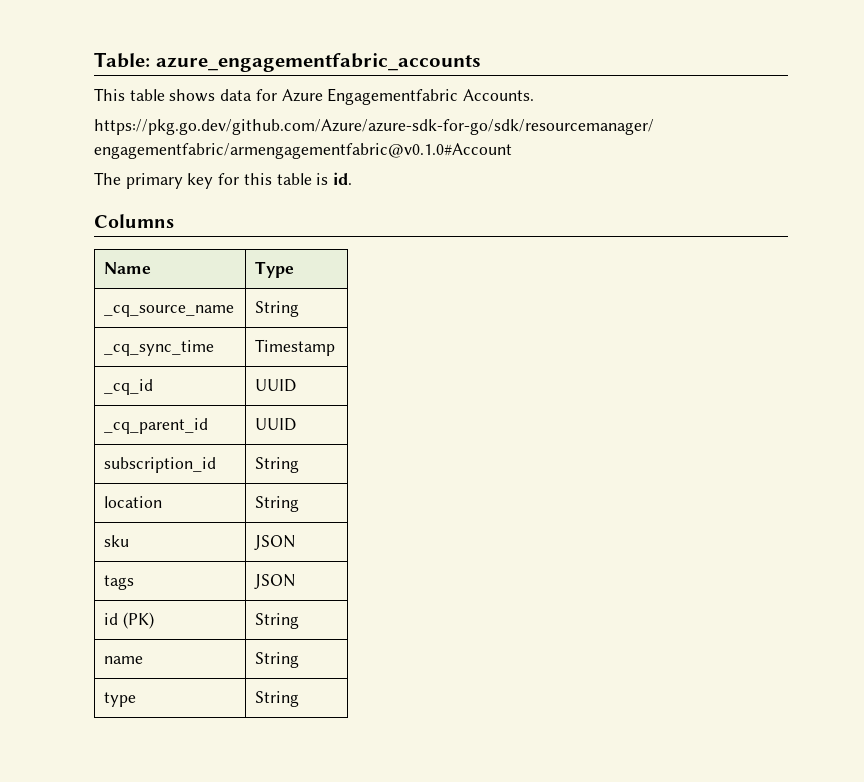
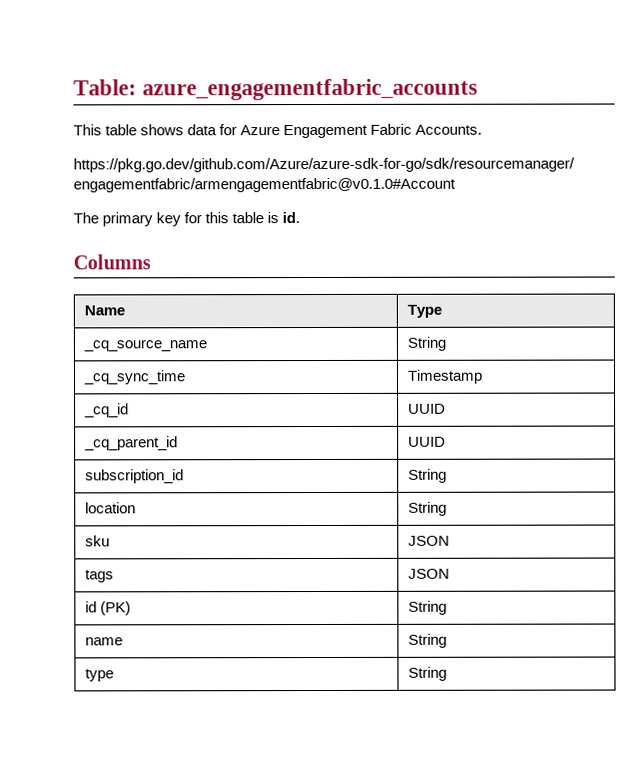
- This table shows data for Azure Engagementfabric Accounts.
+ This table shows data for Azure Engagement Fabric Accounts.

